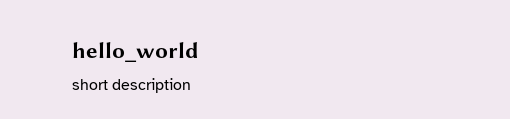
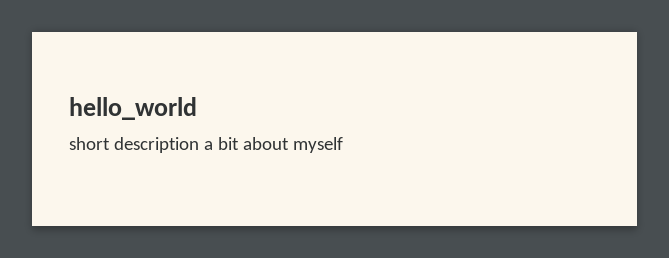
- short description
+ short description a bit about myself

